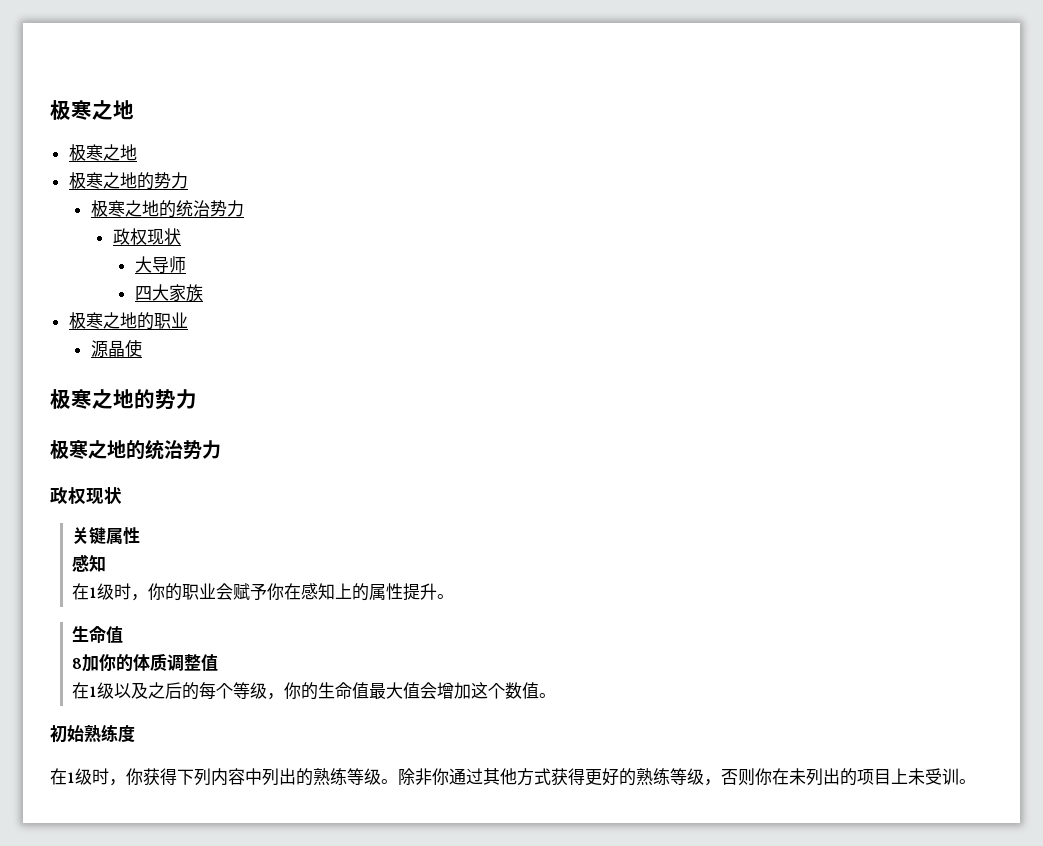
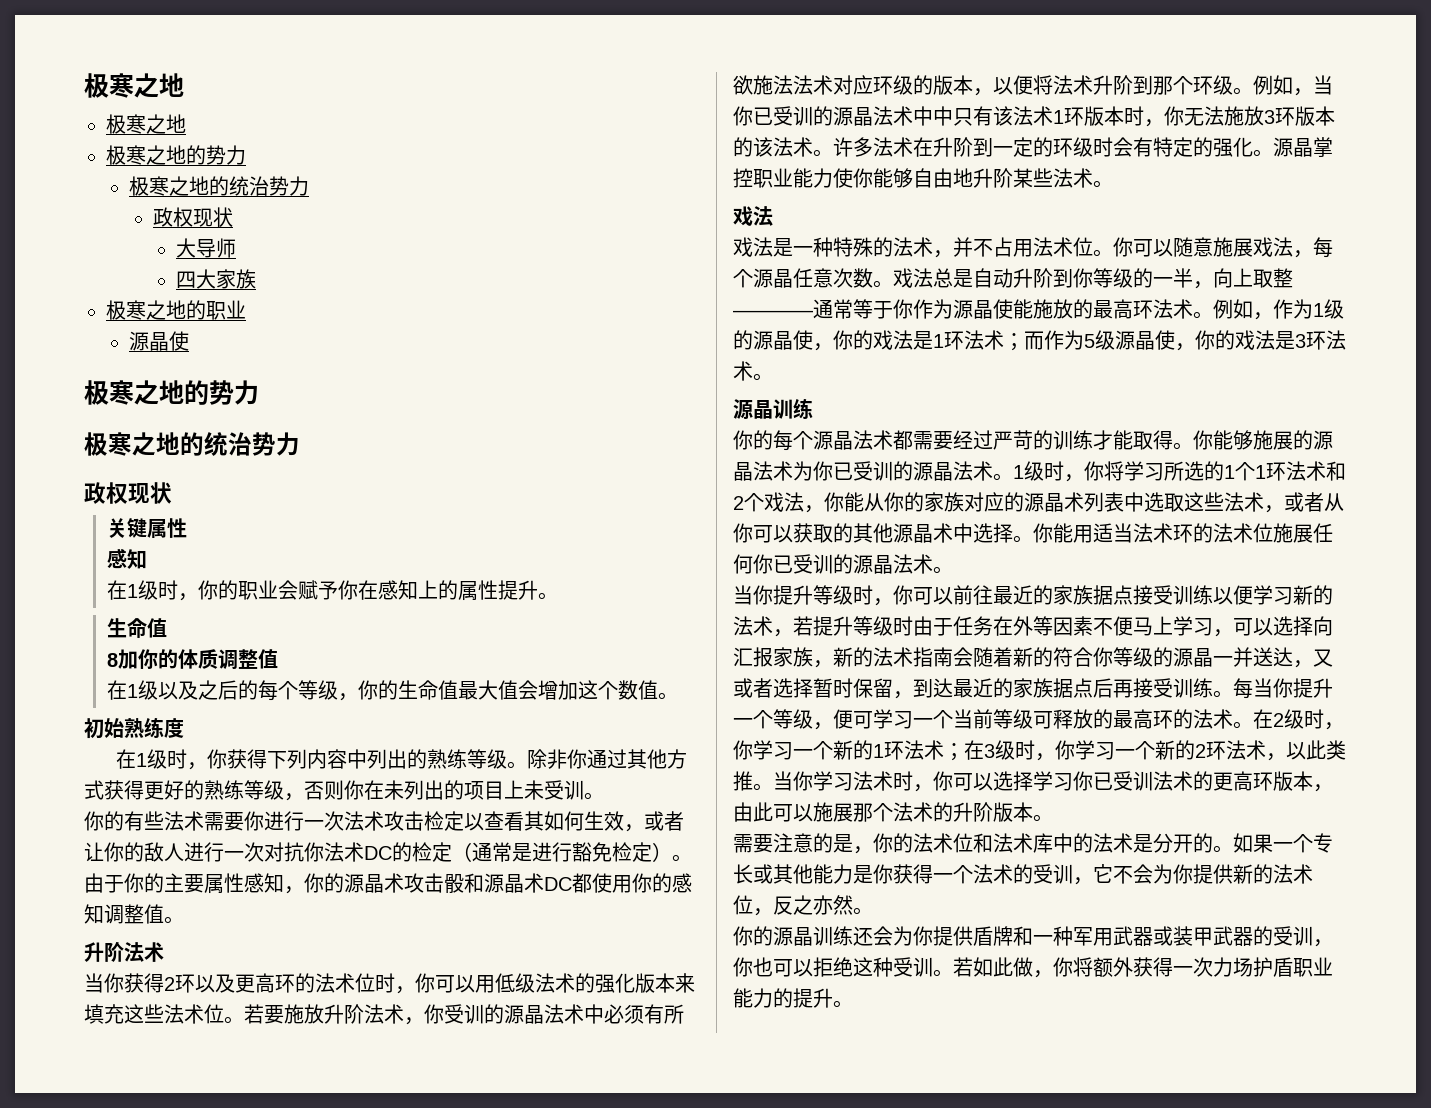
+ 你的有些法术需要你进行一次法术攻击检定以查看其如何生效，或者让你的敌人进行一次对抗你法术DC的检定（通常是进行豁免检定）。由于你的主要属性感知，你的源晶术攻击骰和源晶术DC都使用你的感知调整值。
+ 升阶法术
+ 当你获得2环以及更高环的法术位时，你可以用低级法术的强化版本来填充这些法术位。若要施放升阶法术，你受训的源晶法术中必须有所欲施法法术对应环级的版本，以便将法术升阶到那个环级。例如，当你已受训的源晶法术中中只有该法术1环版本时，你无法施放3环版本的该法术。许多法术在升阶到一定的环级时会有特定的强化。源晶掌控职业能力使你能够自由地升阶某些法术。
+ 戏法
+ 戏法是一种特殊的法术，并不占用法术位。你可以随意施展戏法，每个源晶任意次数。戏法总是自动升阶到你等级的一半，向上取整————通常等于你作为源晶使能施放的最高环法术。例如，作为1级的源晶使，你的戏法是1环法术；而作为5级源晶使，你的戏法是3环法术。
+ 源晶训练
+ 你的每个源晶法术都需要经过严苛的训练才能取得。你能够施展的源晶法术为你已受训的源晶法术。1级时，你将学习所选的1个1环法术和2个戏法，你能从你的家族对应的源晶术列表中选取这些法术，或者从你可以获取的其他源晶术中选择。你能用适当法术环的法术位施展任何你已受训的源晶法术。
+ 当你提升等级时，你可以前往最近的家族据点接受训练以便学习新的法术，若提升等级时由于任务在外等因素不便马上学习，可以选择向汇报家族，新的法术指南会随着新的符合你等级的源晶一并送达，又或者选择暂时保留，到达最近的家族据点后再接受训练。每当你提升一个等级，便可学习一个当前等级可释放的最高环的法术。在2级时，你学习一个新的1环法术；在3级时，你学习一个新的2环法术，以此类推。当你学习法术时，你可以选择学习你已受训法术的更高环版本，由此可以施展那个法术的升阶版本。
+ 需要注意的是，你的法术位和法术库中的法术是分开的。如果一个专长或其他能力是你获得一个法术的受训，它不会为你提供新的法术位，反之亦然。
+ 你的源晶训练还会为你提供盾牌和一种军用武器或装甲武器的受训，你也可以拒绝这种受训。若如此做，你将额外获得一次力场护盾职业能力的提升。

